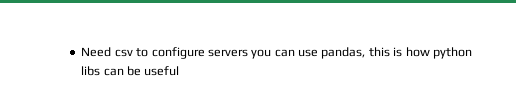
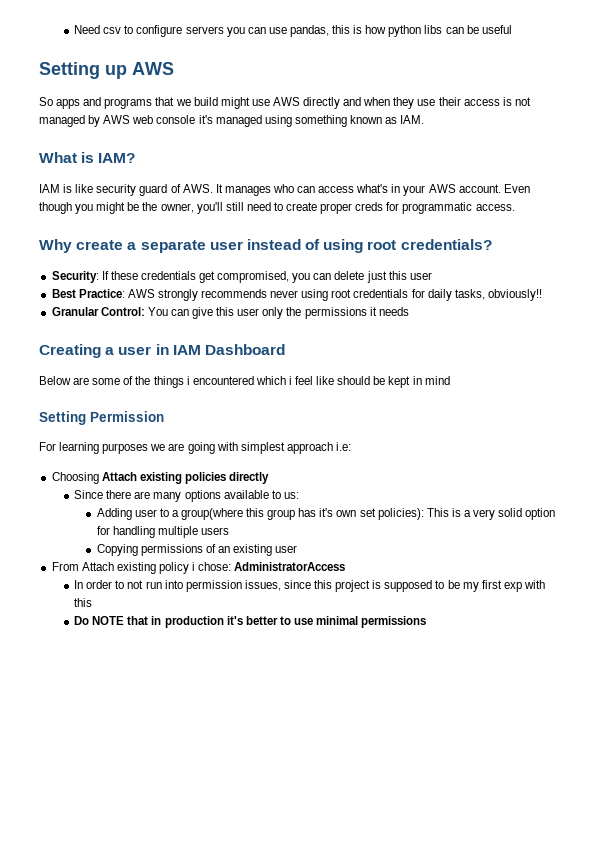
+ Setting up AWS
+ So apps and programs that we build might use AWS directly and when they use their access is not managed by AWS web console it's managed using something known as IAM.
+ What is IAM?
+ IAM is like security guard of AWS. It manages who can access what's in your AWS account. Even though you might be the owner, you'll still need to create proper creds for programmatic access.
+ Why create a separate user instead of using root credentials?
+ Security: If these credentials get compromised, you can delete just this user
+ Best Practice: AWS strongly recommends never using root credentials for daily tasks, obviously!!
+ Granular Control: You can give this user only the permissions it needs
+ Creating a user in IAM Dashboard
+ Below are some of the things i encountered which i feel like should be kept in mind
+ Setting Permission
+ For learning purposes we are going with simplest approach i.e:
+ Choosing Attach existing policies directly
+ Since there are many options available to us:
+ Adding user to a group(where this group has it's own set policies): This is a very solid option for handling multiple users
+ Copying permissions of an existing user
+ From Attach existing policy i chose: AdministratorAccess
+ In order to not run into permission issues, since this project is supposed to be my first exp with this
+ Do NOTE that in production it's better to use minimal permissions

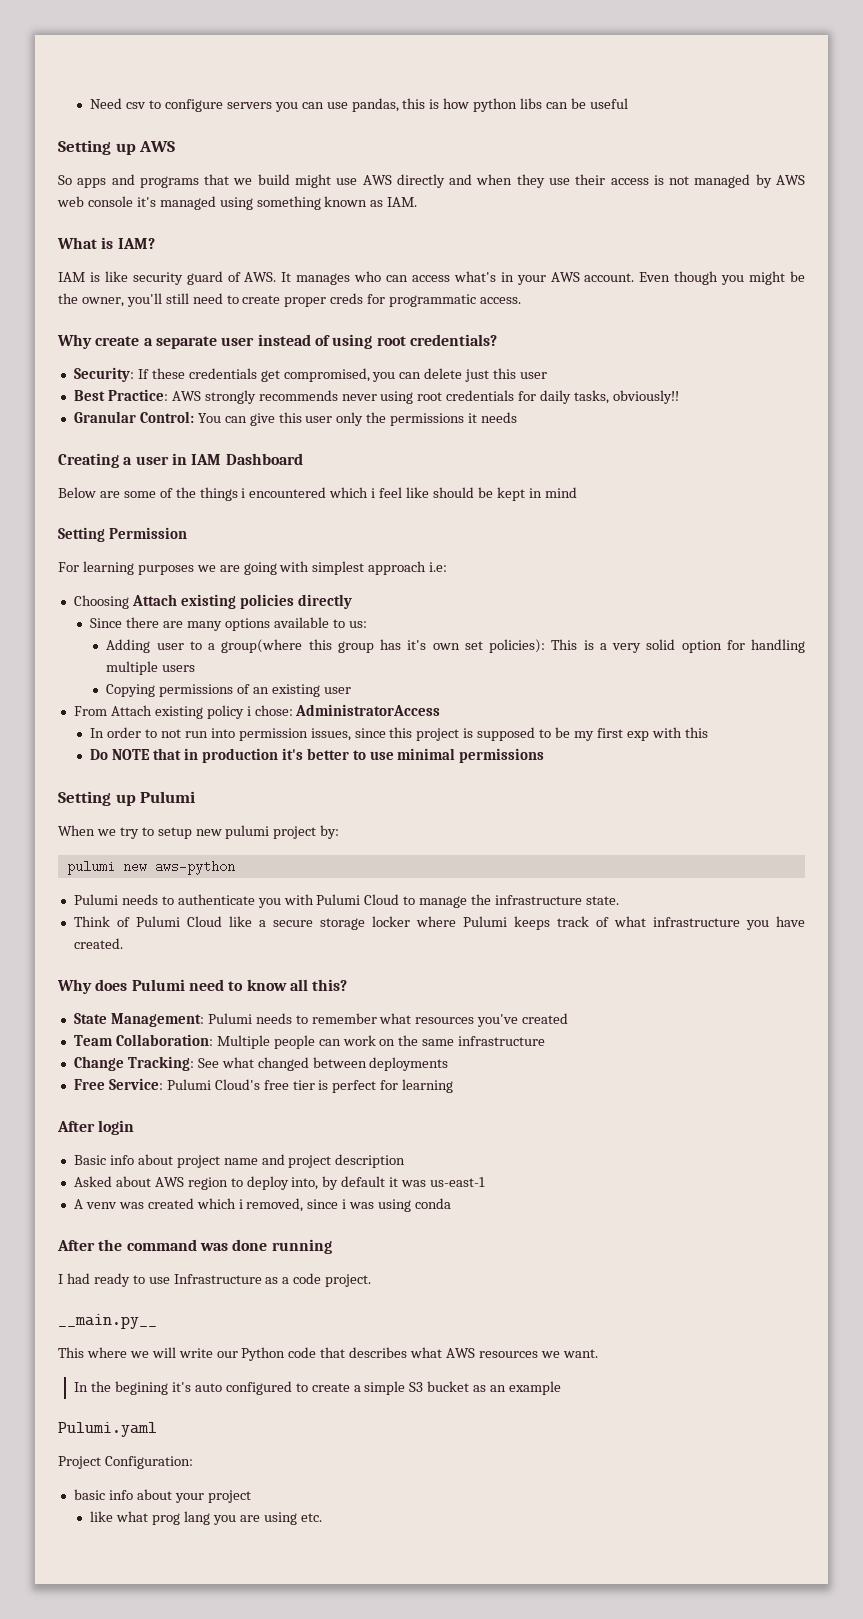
+ Setting up Pulumi
+ When we try to setup new pulumi project by:
+ pulumi new aws-python
+ Pulumi needs to authenticate you with Pulumi Cloud to manage the infrastructure state.
+ Think of Pulumi Cloud like a secure storage locker where Pulumi keeps track of what infrastructure you have created.
+ Why does Pulumi need to know all this?
+ State Management: Pulumi needs to remember what resources you've created
+ Team Collaboration: Multiple people can work on the same infrastructure
+ Change Tracking: See what changed between deployments
+ Free Service: Pulumi Cloud's free tier is perfect for learning
+ After login
+ Basic info about project name and project description
+ Asked about AWS region to deploy into, by default it was us-east-1
+ A venv was created which i removed, since i was using conda
+ After the command was done running
+ I had ready to use Infrastructure as a code project.
+ __main.py__
+ This where we will write our Python code that describes what AWS resources we want.
+ In the begining it's auto configured to create a simple S3 bucket as an example
+ Pulumi.yaml
+ Project Configuration:
+ basic info about your project
+ like what prog lang you are using etc.

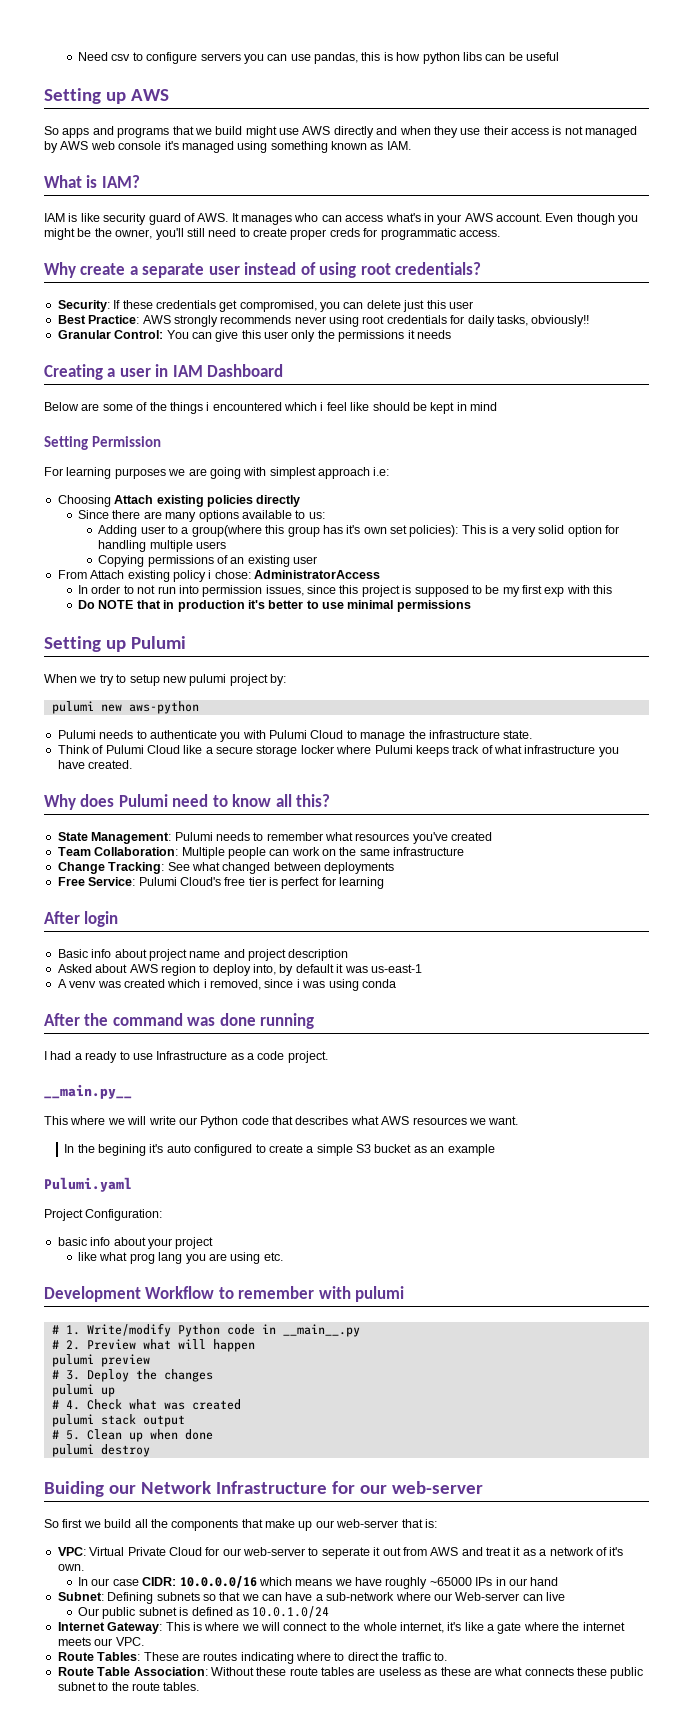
- I had ready to use Infrastructure as a code project.
+ I had a ready to use Infrastructure as a code project.
+ Development Workflow to remember with pulumi
+ # 1. Write/modify Python code in __main__.py
+ # 2. Preview what will happen
+ pulumi preview
+ # 3. Deploy the changes
+ pulumi up
+ # 4. Check what was created
+ pulumi stack output
+ # 5. Clean up when done
+ pulumi destroy
+ Buiding our Network Infrastructure for our web-server
+ So first we build all the components that make up our web-server that is:
+ VPC: Virtual Private Cloud for our web-server to seperate it out from AWS and treat it as a network of it's own.
+ In our case CIDR: 10.0.0.0/16 which means we have roughly ~65000 IPs in our hand
+ Subnet: Defining subnets so that we can have a sub-network where our Web-server can live
+ Our public subnet is defined as 10.0.1.0/24
+ Internet Gateway: This is where we will connect to the whole internet, it's like a gate where the internet meets our VPC.
+ Route Tables: These are routes indicating where to direct the traffic to.
+ Route Table Association: Without these route tables are useless as these are what connects these public subnet to the route tables.

